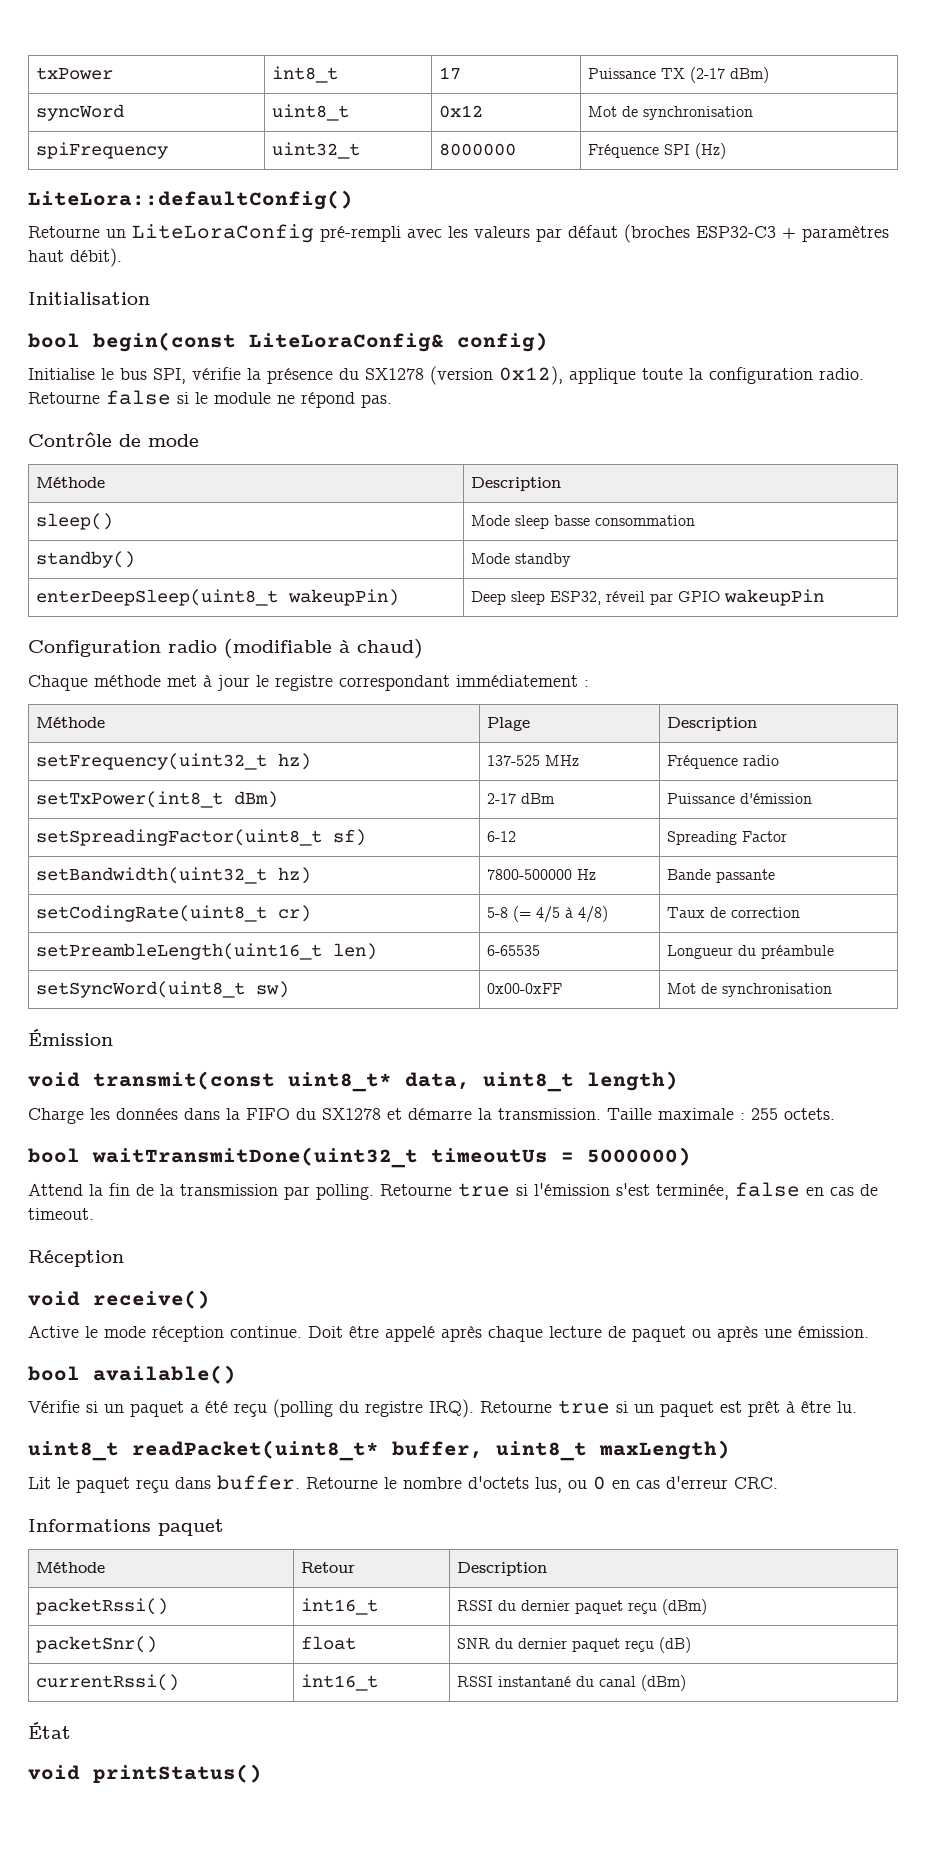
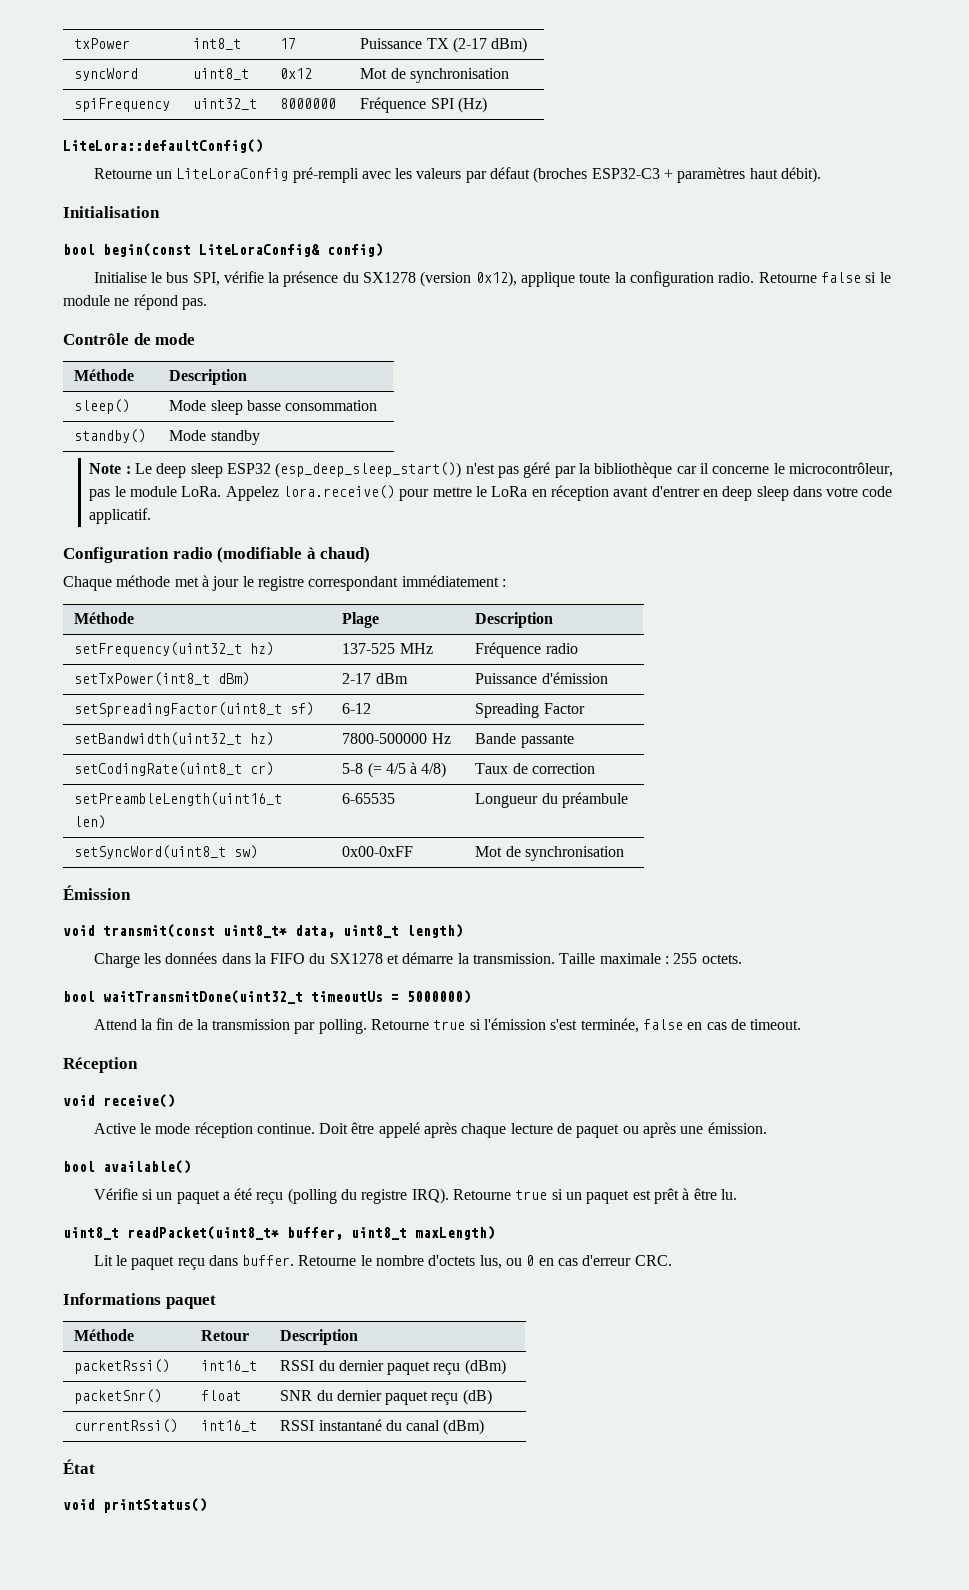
- enterDeepSleep(uint8_t wakeupPin) | Deep sleep ESP32, réveil par GPIO wakeupPin
+ Note : Le deep sleep ESP32 (esp_deep_sleep_start()) n'est pas géré par la bibliothèque car il concerne le microcontrôleur, pas le module LoRa. Appelez lora.receive() pour mettre le LoRa en réception avant d'entrer en deep sleep dans votre code applicatif.

